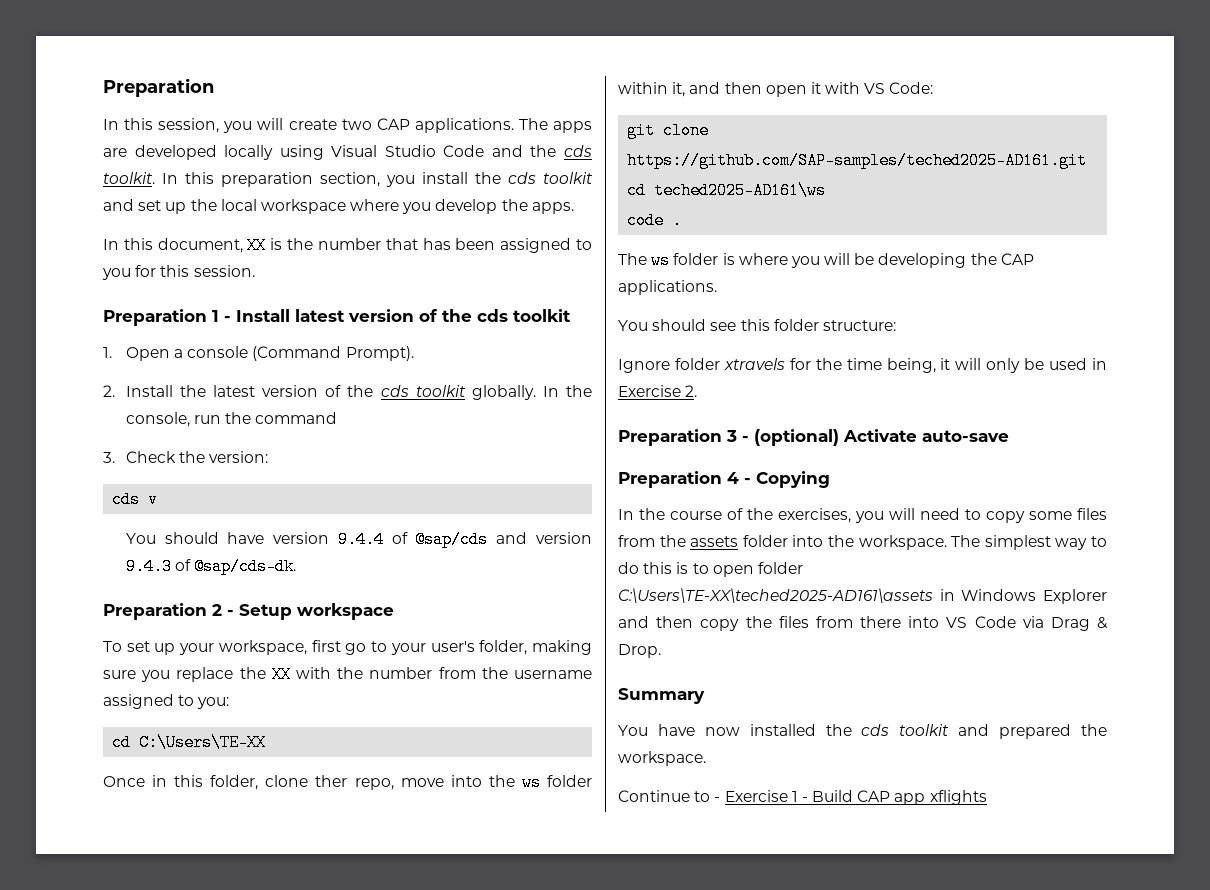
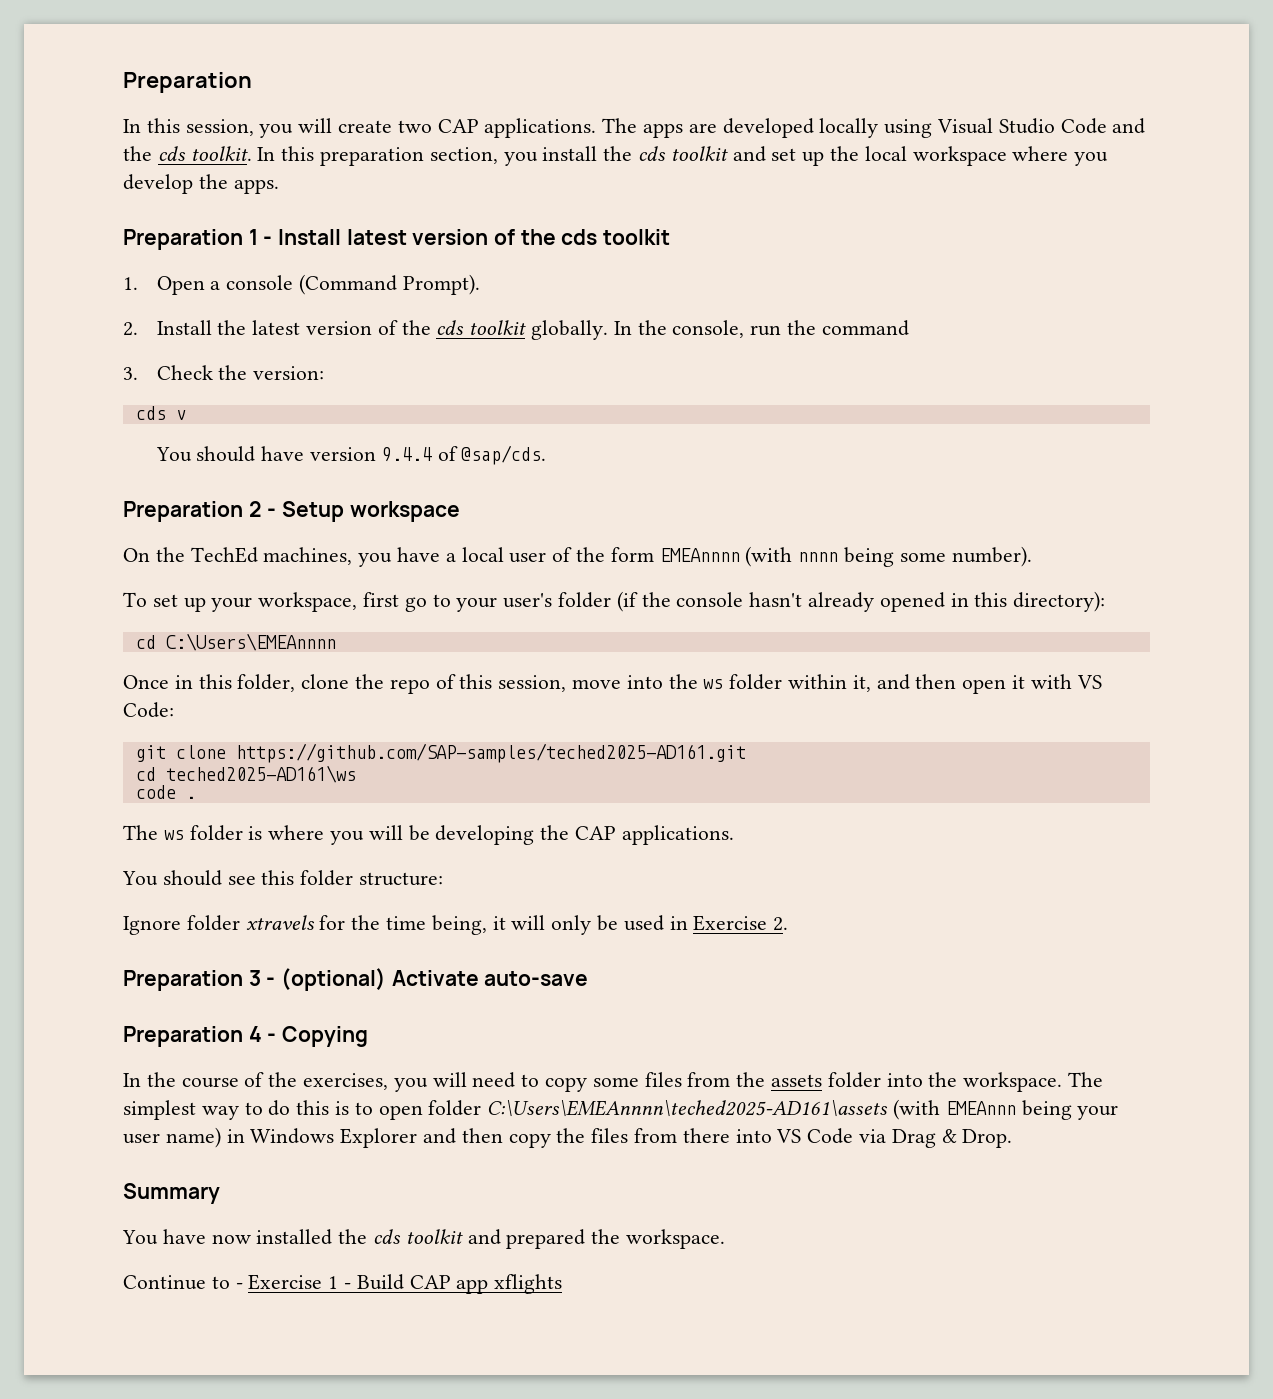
- In this document, XX is the number that has been assigned to you for this session.
- You should have version 9.4.4 of @sap/cds and version 9.4.3 of @sap/cds-dk.
+ You should have version 9.4.4 of @sap/cds.
+ On the TechEd machines, you have a local user of the form EMEAnnnn (with nnnn being some number).
- To set up your workspace, first go to your user's folder, making sure you replace the XX with the number from the username assigned to you:
- cd C:\Users\TE-XX
+ To set up your workspace, first go to your user's folder (if the console hasn't already opened in this directory):
+ cd C:\Users\EMEAnnnn
- Once in this folder, clone ther repo, move into the ws folder within it, and then open it with VS Code:
+ Once in this folder, clone the repo of this session, move into the ws folder within it, and then open it with VS Code:
- The simplest way to do this is to open folder C:\Users\TE-XX\teched2025-AD161\assets in Windows Explorer and then copy the files from there into VS Code via Drag & Drop.
+ The simplest way to do this is to open folder C:\Users\EMEAnnnn\teched2025-AD161\assets (with EMEAnnn being your user name) in Windows Explorer and then copy the files from there into VS Code via Drag & Drop.

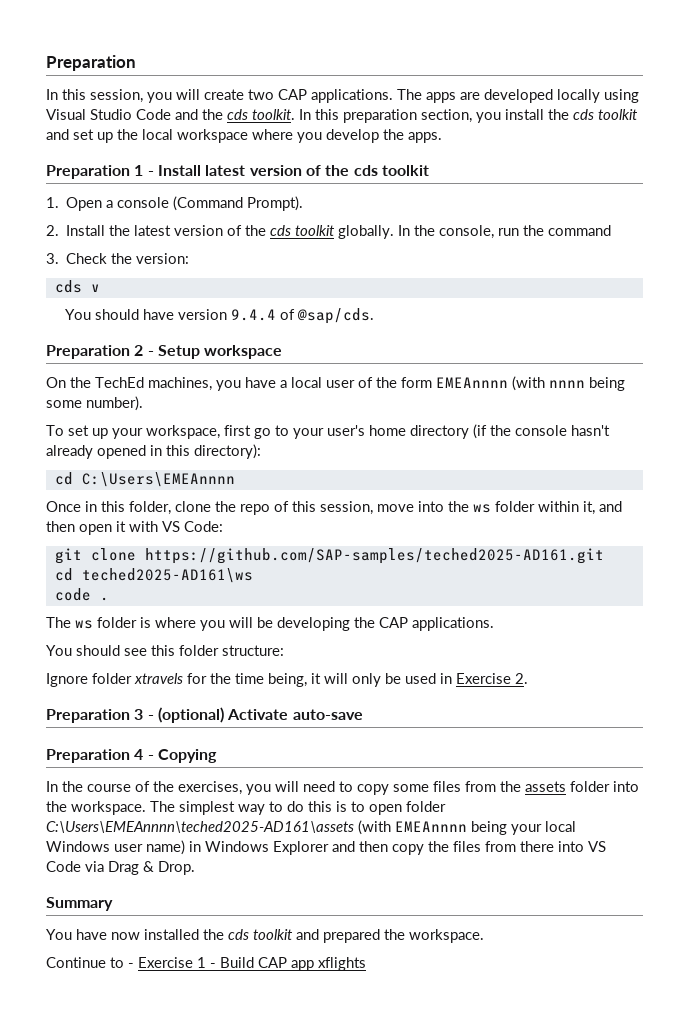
- To set up your workspace, first go to your user's folder (if the console hasn't already opened in this directory):
+ To set up your workspace, first go to your user's home directory (if the console hasn't already opened in this directory):
- The simplest way to do this is to open folder C:\Users\EMEAnnnn\teched2025-AD161\assets (with EMEAnnn being your user name) in Windows Explorer and then copy the files from there into VS Code via Drag & Drop.
+ The simplest way to do this is to open folder C:\Users\EMEAnnnn\teched2025-AD161\assets (with EMEAnnnn being your local Windows user name) in Windows Explorer and then copy the files from there into VS Code via Drag & Drop.

